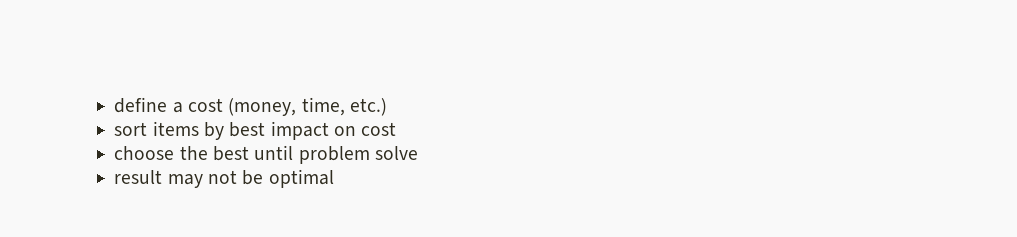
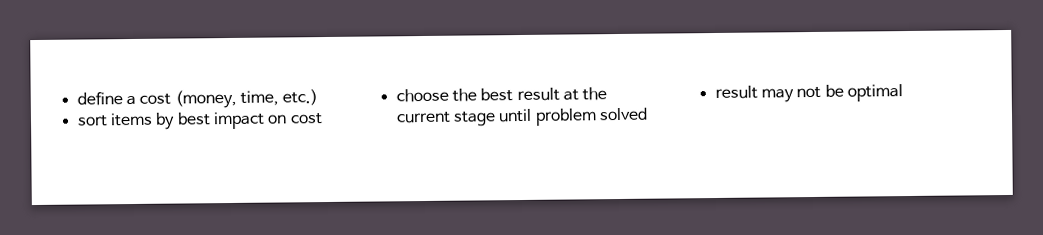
- choose the best until problem solve
+ choose the best result at the current stage until problem solved

